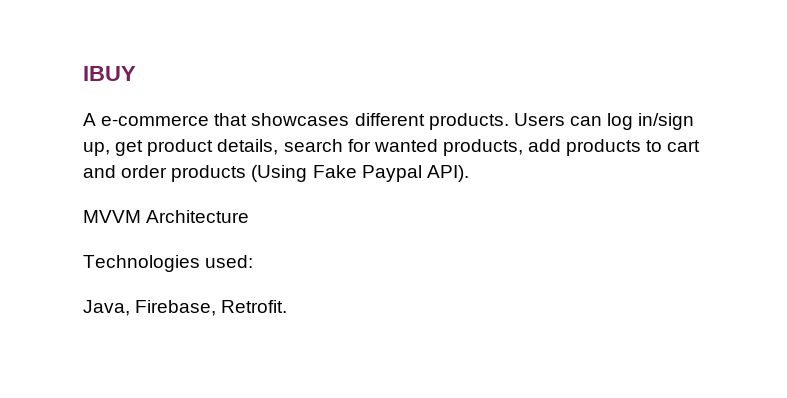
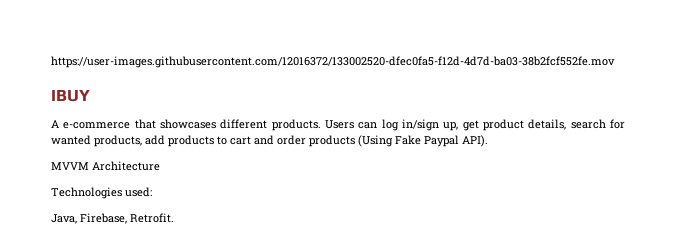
+ https://user-images.githubusercontent.com/12016372/133002520-dfec0fa5-f12d-4d7d-ba03-38b2fcf552fe.mov

